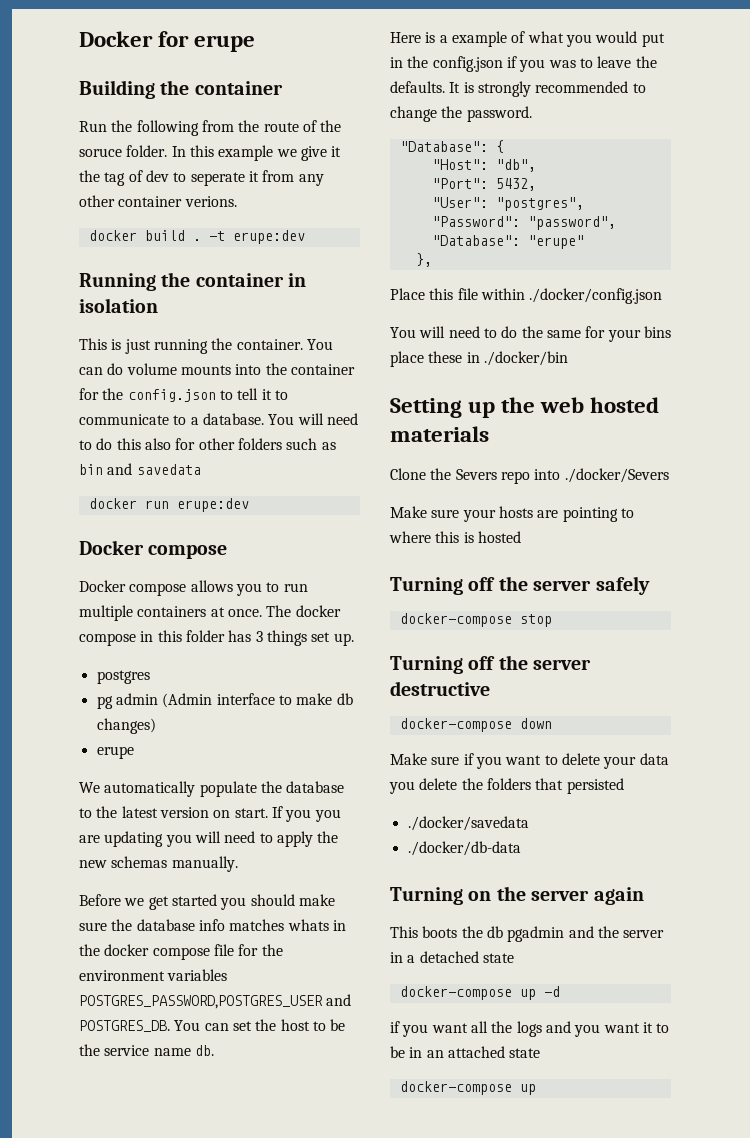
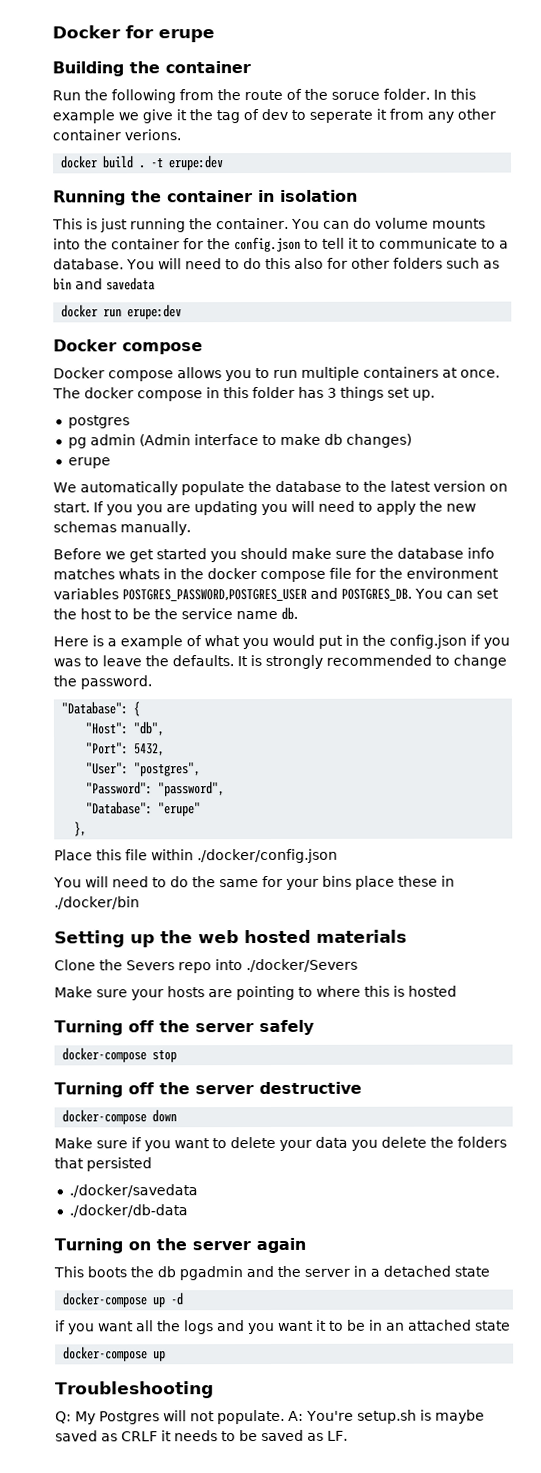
+ Troubleshooting
+ Q: My Postgres will not populate. A: You're setup.sh is maybe saved as CRLF it needs to be saved as LF.

